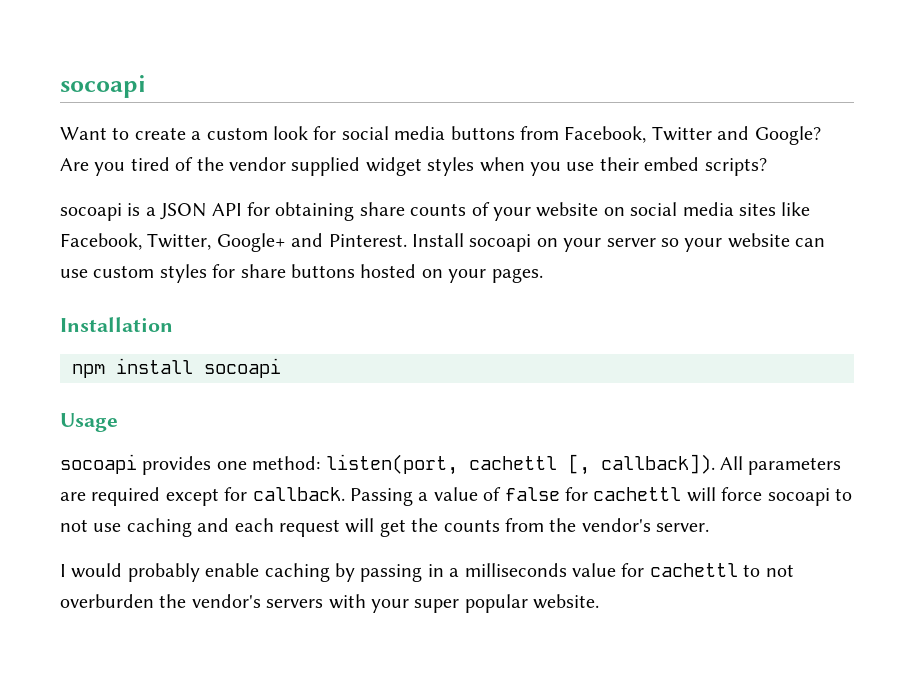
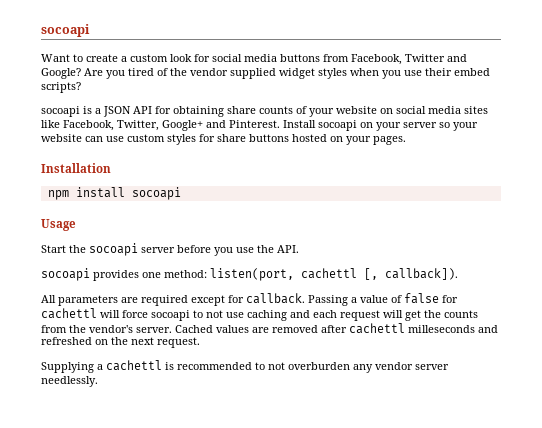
+ Start the socoapi server before you use the API.
- socoapi provides one method: listen(port, cachettl [, callback]). All parameters are required except for callback.
+ socoapi provides one method: listen(port, cachettl [, callback]).
+ All parameters are required except for callback.
- Passing a value of false for cachettl will force socoapi to not use caching and each request will get the counts from the vendor's server.
- I would probably enable caching by passing in a milliseconds value for cachettl to not overburden the vendor's servers with your super popular website.
+ Passing a value of false for cachettl will force socoapi to not use caching and each request will get the counts from the vendor's server. Cached values are removed after cachettl milleseconds and refreshed on the next request.
+ Supplying a cachettl is recommended to not overburden any vendor server needlessly.

